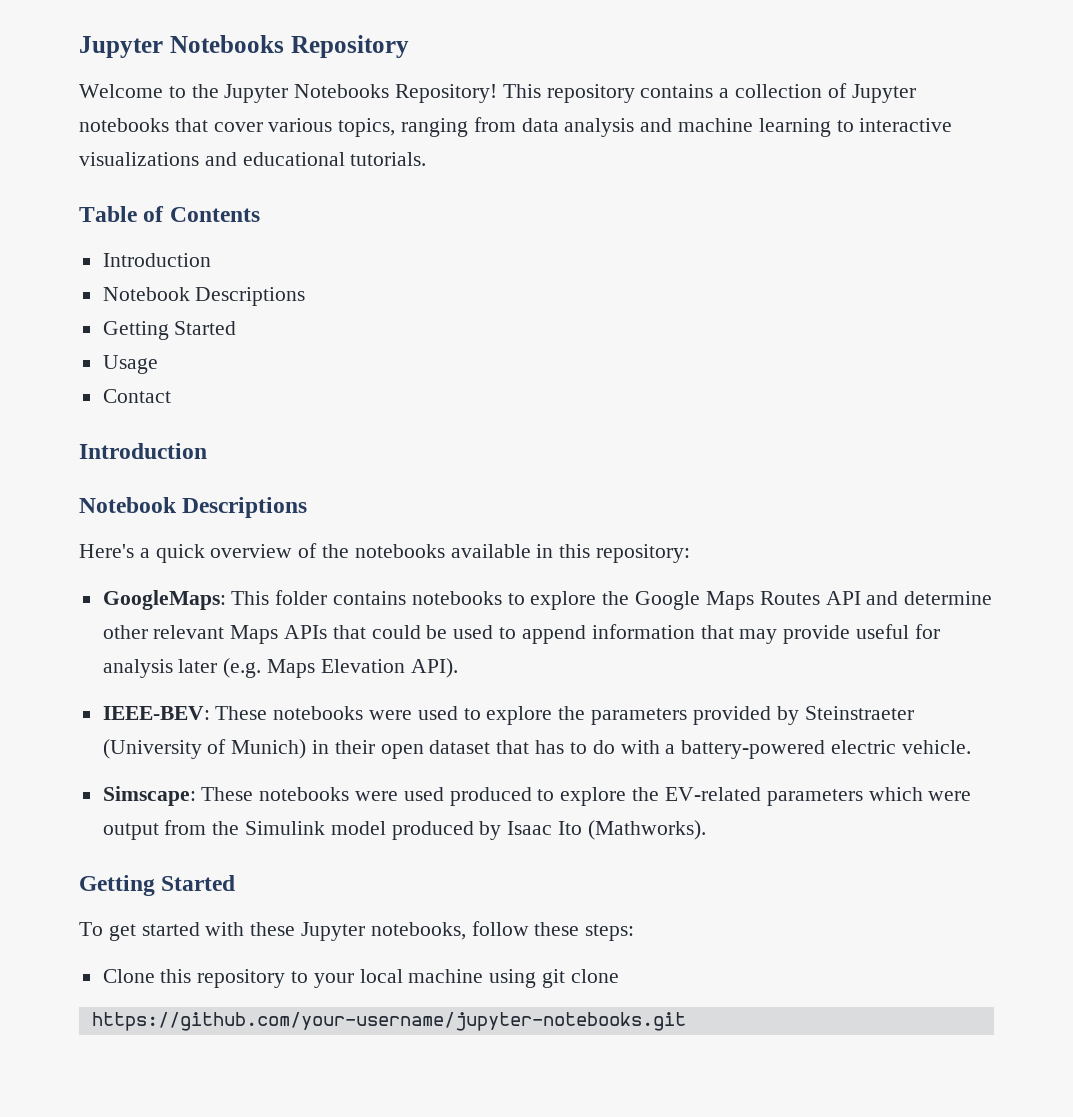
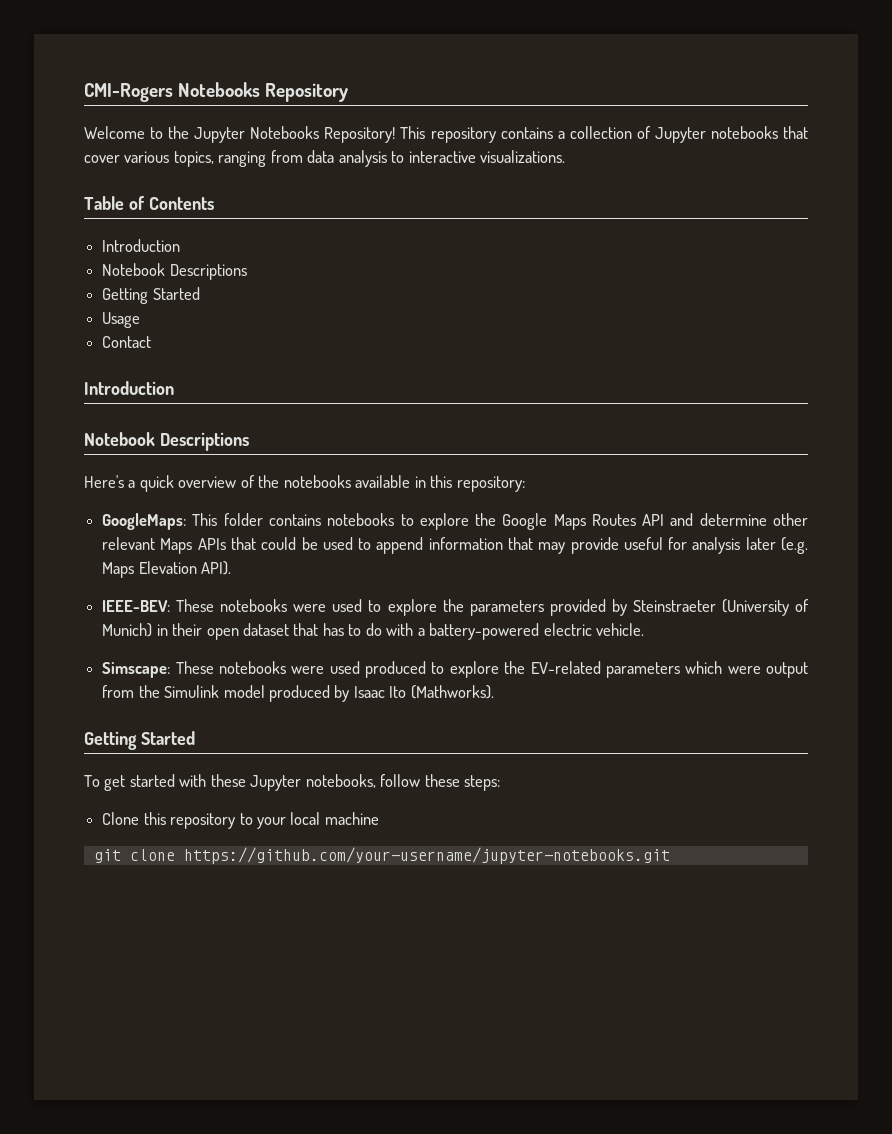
- Jupyter Notebooks Repository
+ CMI-Rogers Notebooks Repository
- This repository contains a collection of Jupyter notebooks that cover various topics, ranging from data analysis and machine learning to interactive visualizations and educational tutorials.
+ This repository contains a collection of Jupyter notebooks that cover various topics, ranging from data analysis to interactive visualizations.
- Clone this repository to your local machine using git clone
- https://github.com/your-username/jupyter-notebooks.git
+ Clone this repository to your local machine
+ git clone https://github.com/your-username/jupyter-notebooks.git

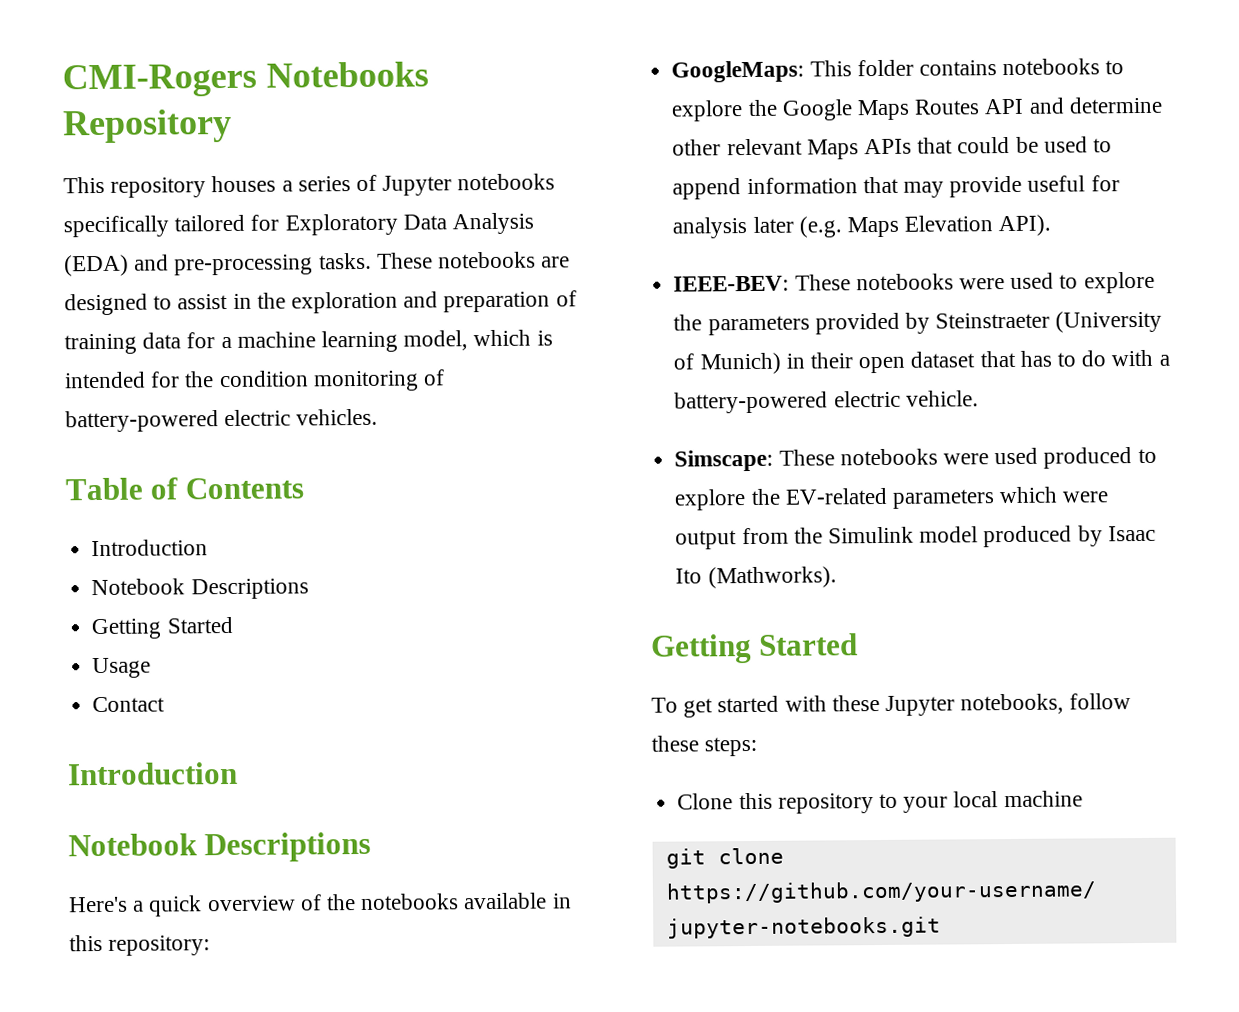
- Welcome to the Jupyter Notebooks Repository! This repository contains a collection of Jupyter notebooks that cover various topics, ranging from data analysis to interactive visualizations.
+ This repository houses a series of Jupyter notebooks specifically tailored for Exploratory Data Analysis (EDA) and pre-processing tasks. These notebooks are designed to assist in the exploration and preparation of training data for a machine learning model, which is intended for the condition monitoring of battery-powered electric vehicles.

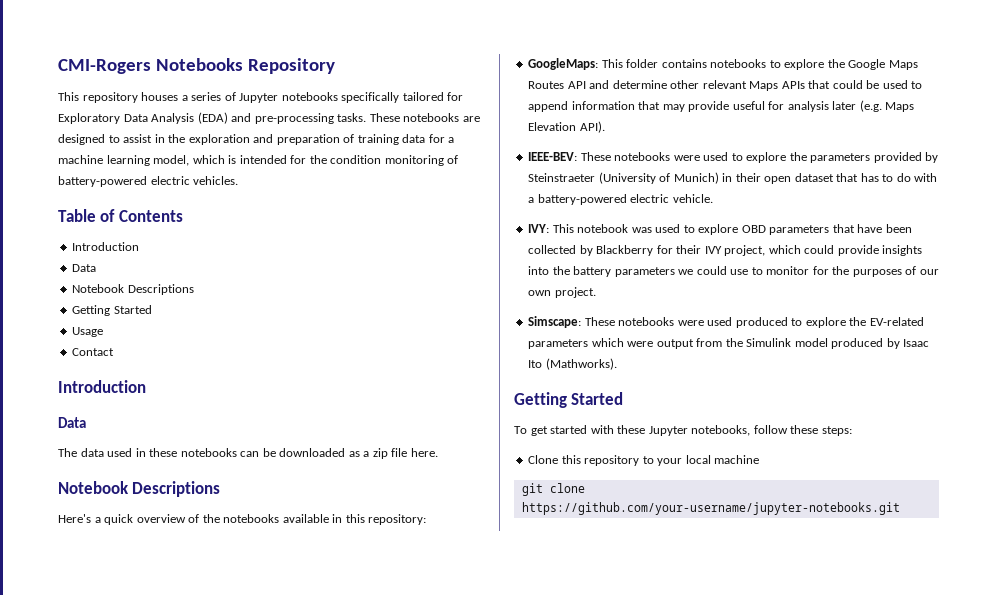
  Table of Contents
  Introduction
+ Data
  Contact
  Introduction
+ Data
+ The data used in these notebooks can be downloaded as a zip file here.
+ IVY: This notebook was used to explore OBD parameters that have been collected by Blackberry for their IVY project, which could provide insights into the battery parameters we could use to monitor for the purposes of our own project.

